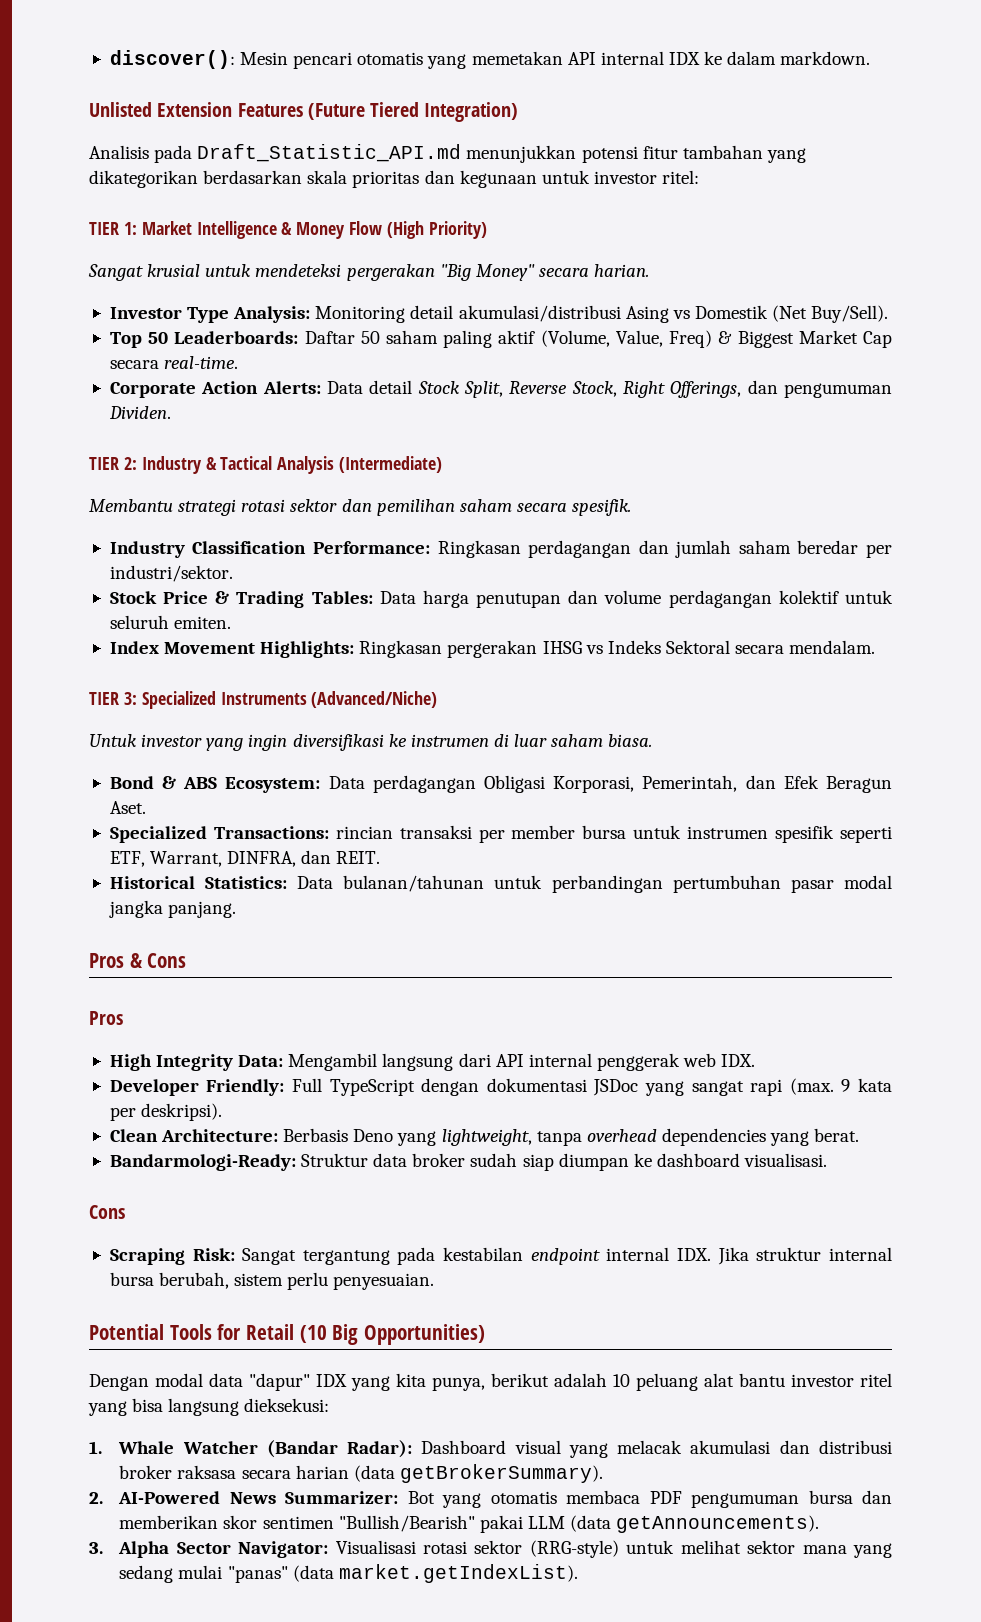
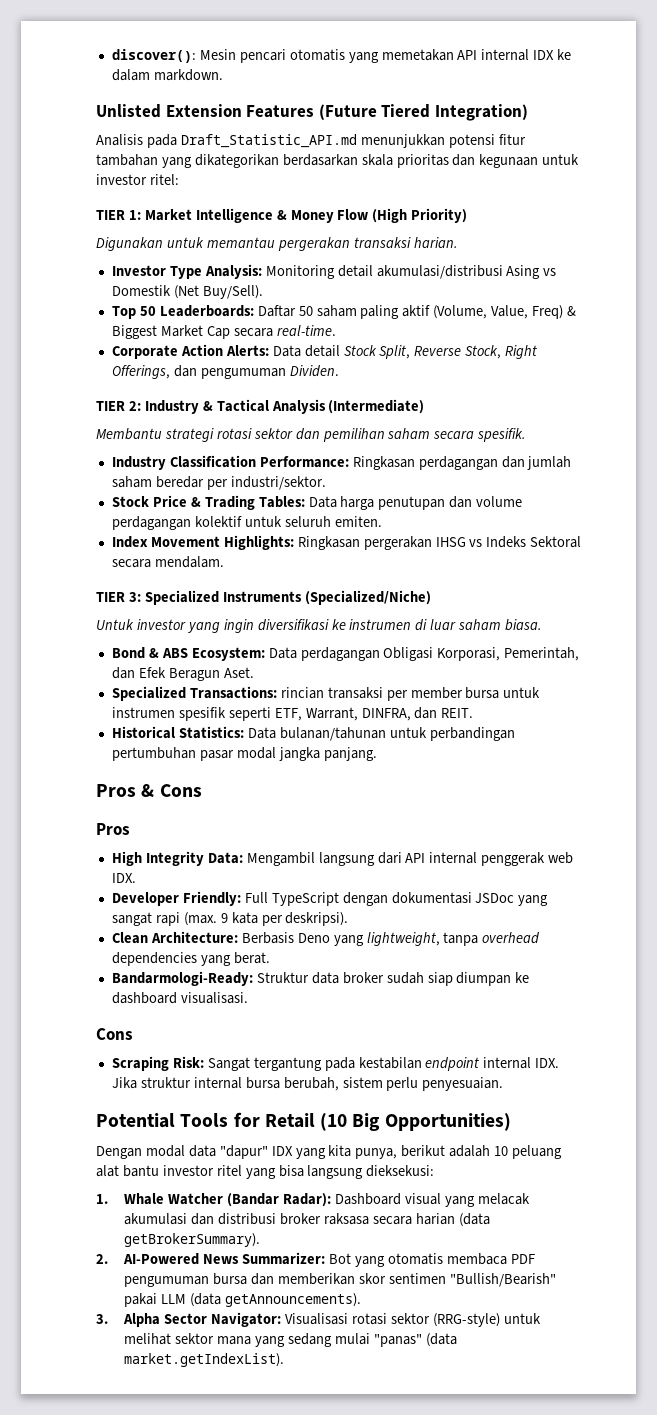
- Sangat krusial untuk mendeteksi pergerakan "Big Money" secara harian.
+ Digunakan untuk memantau pergerakan transaksi harian.
- TIER 3: Specialized Instruments (Advanced/Niche)
+ TIER 3: Specialized Instruments (Specialized/Niche)

